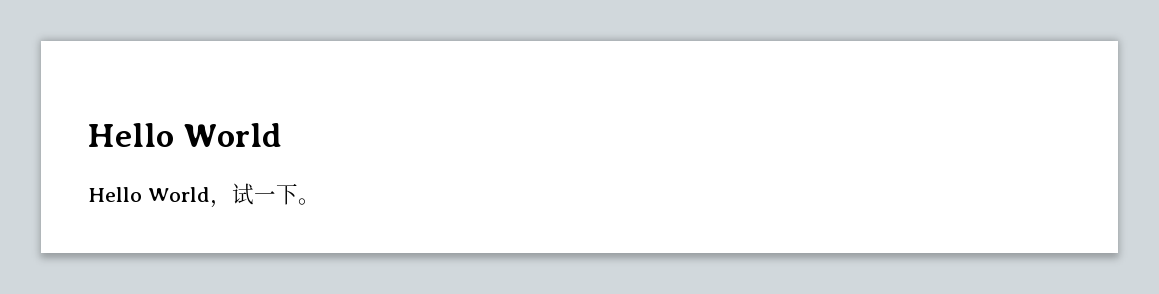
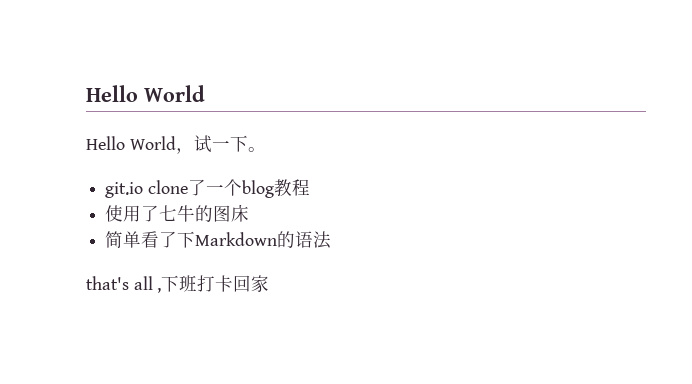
+ git.io clone了一个blog教程
+ 使用了七牛的图床
+ 简单看了下Markdown的语法
+ that's all ,下班打卡回家

